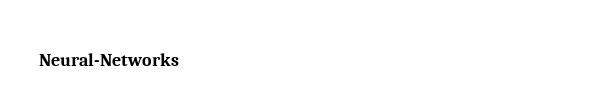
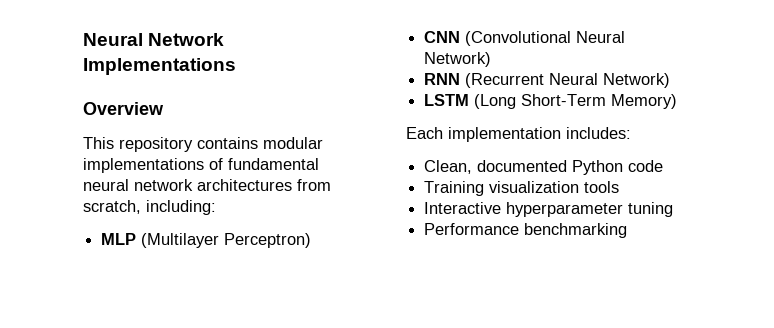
- Neural-Networks
+ Neural Network Implementations
+ Overview
+ This repository contains modular implementations of fundamental neural network architectures from scratch, including:
+ MLP (Multilayer Perceptron)
+ CNN (Convolutional Neural Network)
+ RNN (Recurrent Neural Network)
+ LSTM (Long Short-Term Memory)
+ Each implementation includes:
+ Clean, documented Python code
+ Training visualization tools
+ Interactive hyperparameter tuning
+ Performance benchmarking

